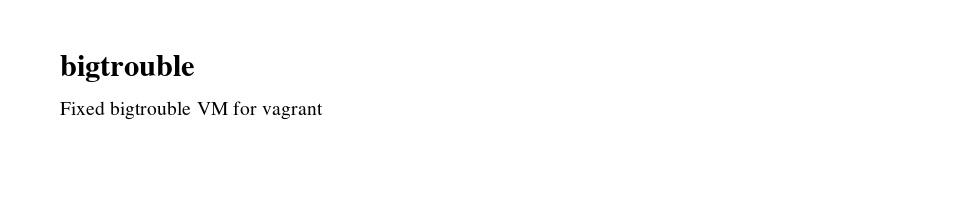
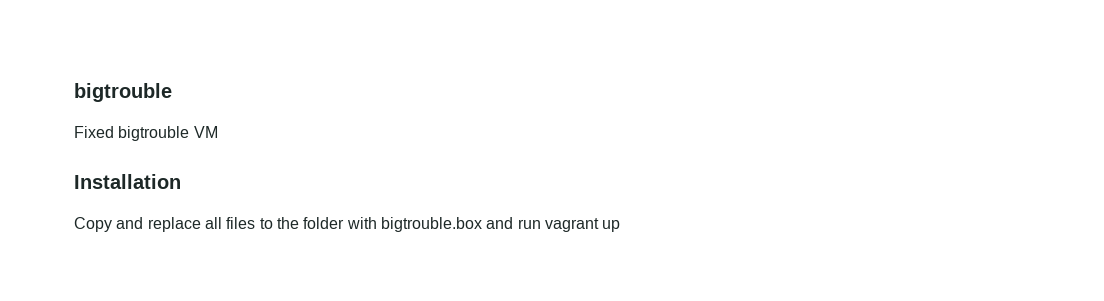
- Fixed bigtrouble VM for vagrant
+ Fixed bigtrouble VM
+ Installation
+ Copy and replace all files to the folder with bigtrouble.box and run vagrant up

